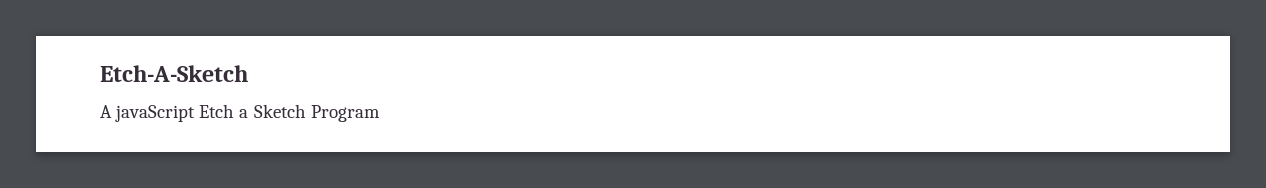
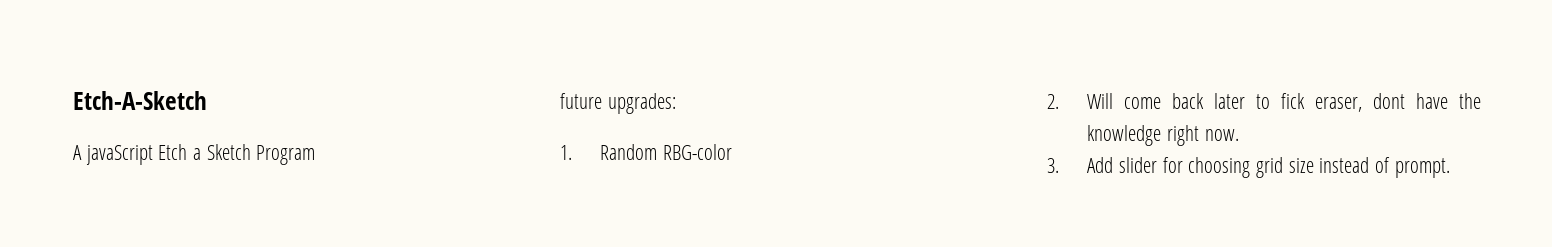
+ future upgrades:
+ 1. Random RBG-color
+ 2. Will come back later to fick eraser, dont have the knowledge right now.
+ 3. Add slider for choosing grid size instead of prompt.

